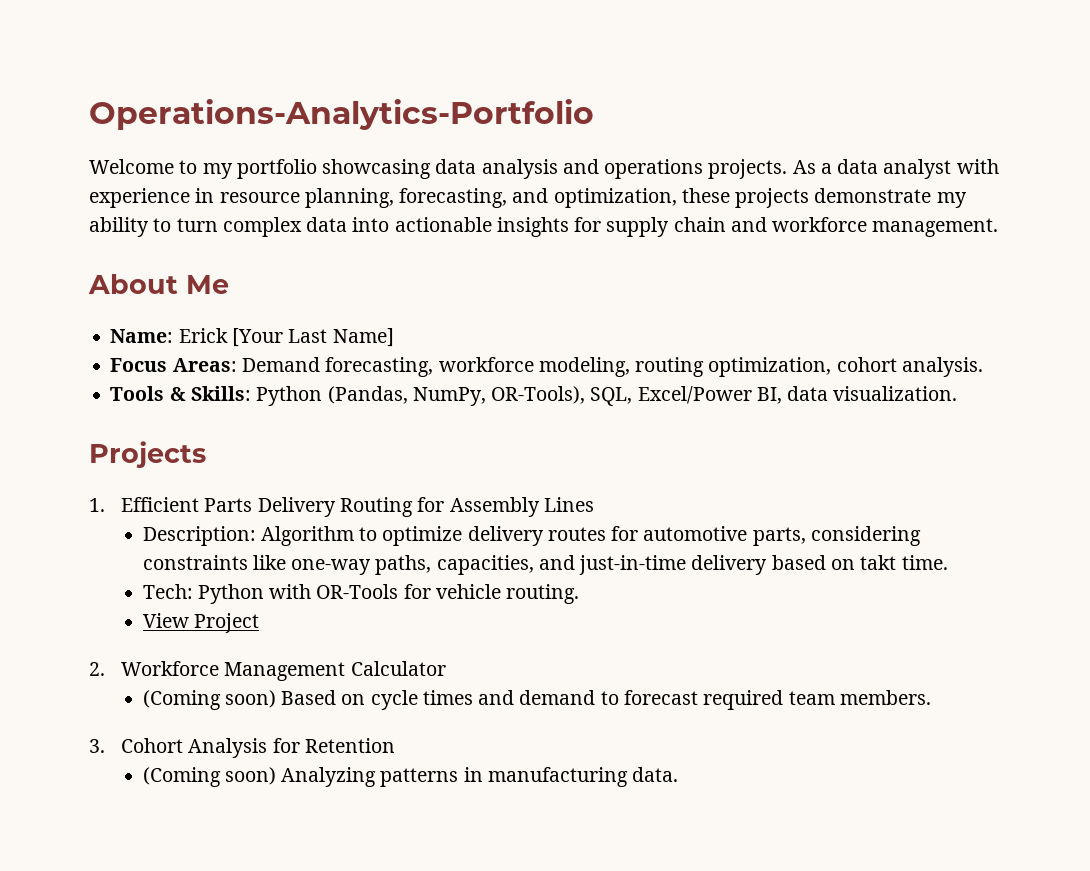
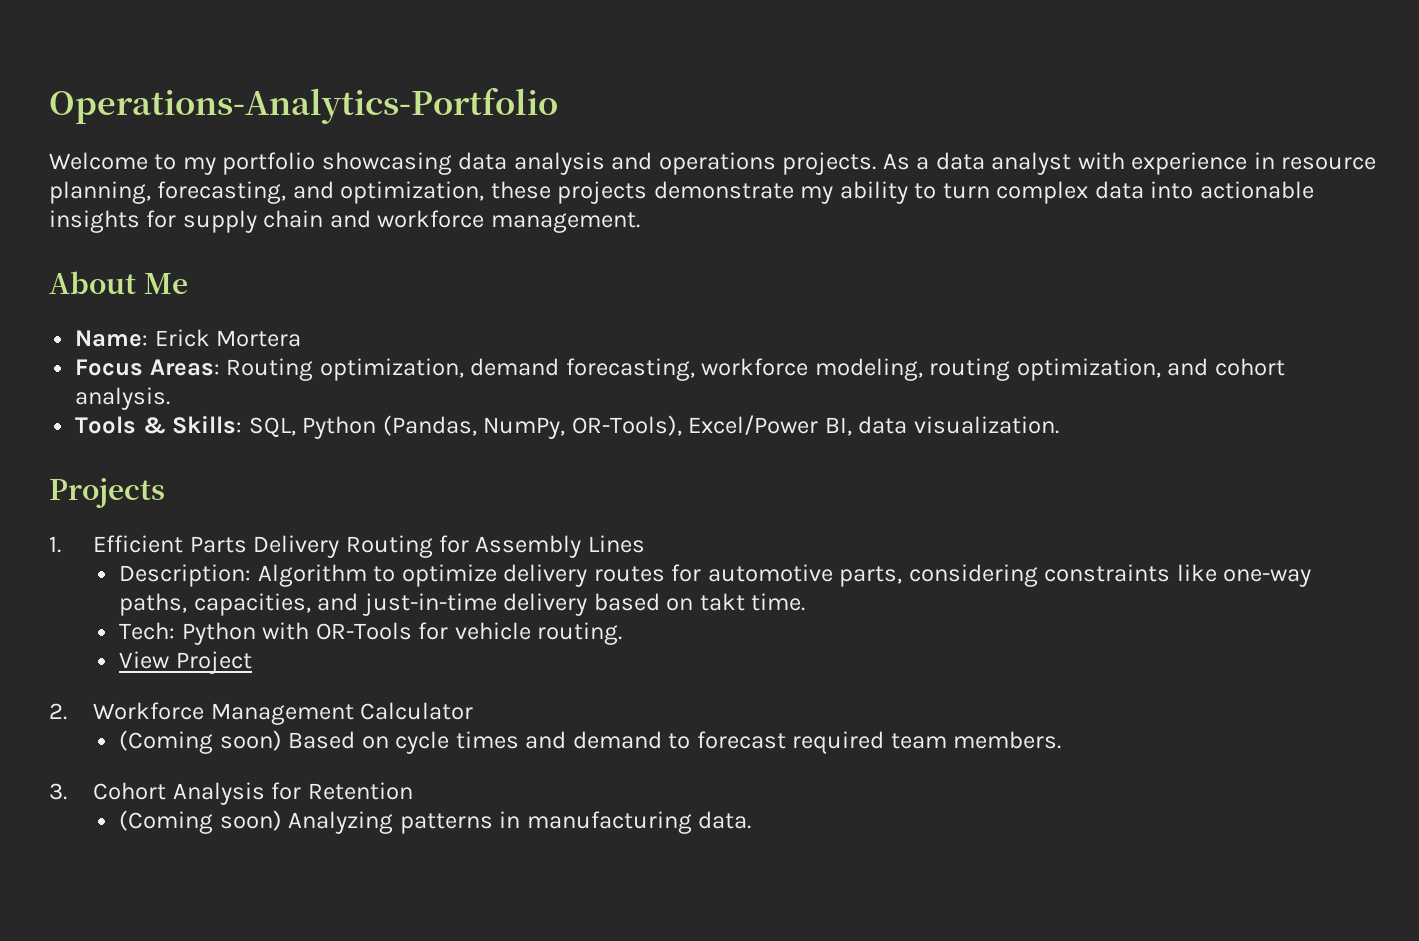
- Name: Erick [Your Last Name]
+ Name: Erick Mortera
- Focus Areas: Demand forecasting, workforce modeling, routing optimization, cohort analysis.
+ Focus Areas: Routing optimization, demand forecasting, workforce modeling, routing optimization, and cohort analysis.
- Tools & Skills: Python (Pandas, NumPy, OR-Tools), SQL, Excel/Power BI, data visualization.
+ Tools & Skills: SQL, Python (Pandas, NumPy, OR-Tools), Excel/Power BI, data visualization.

